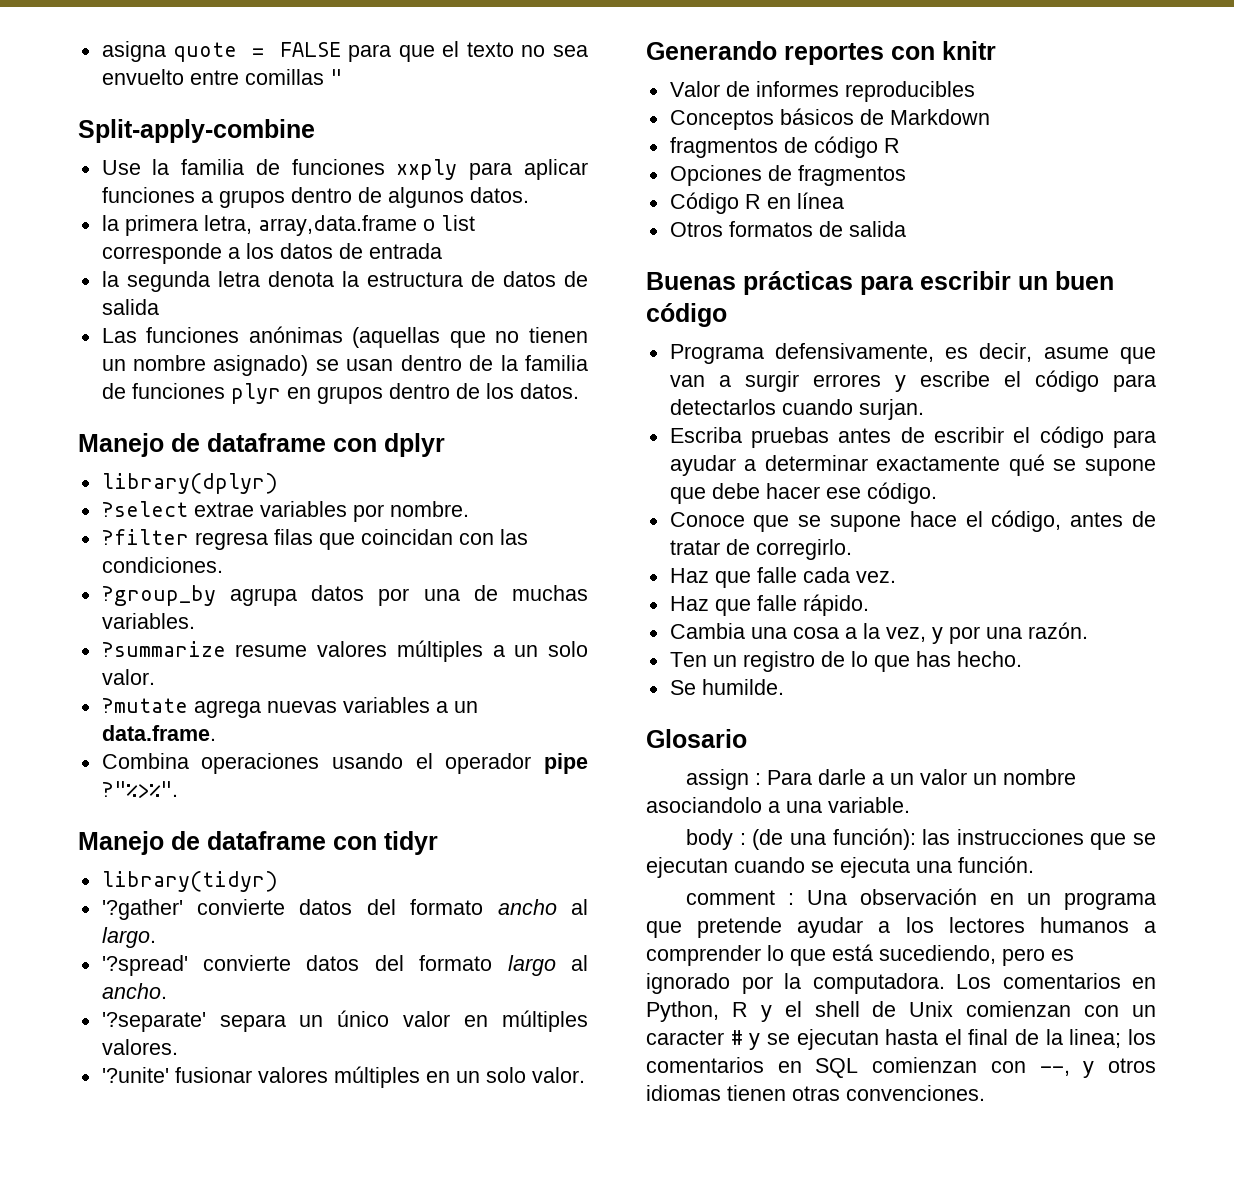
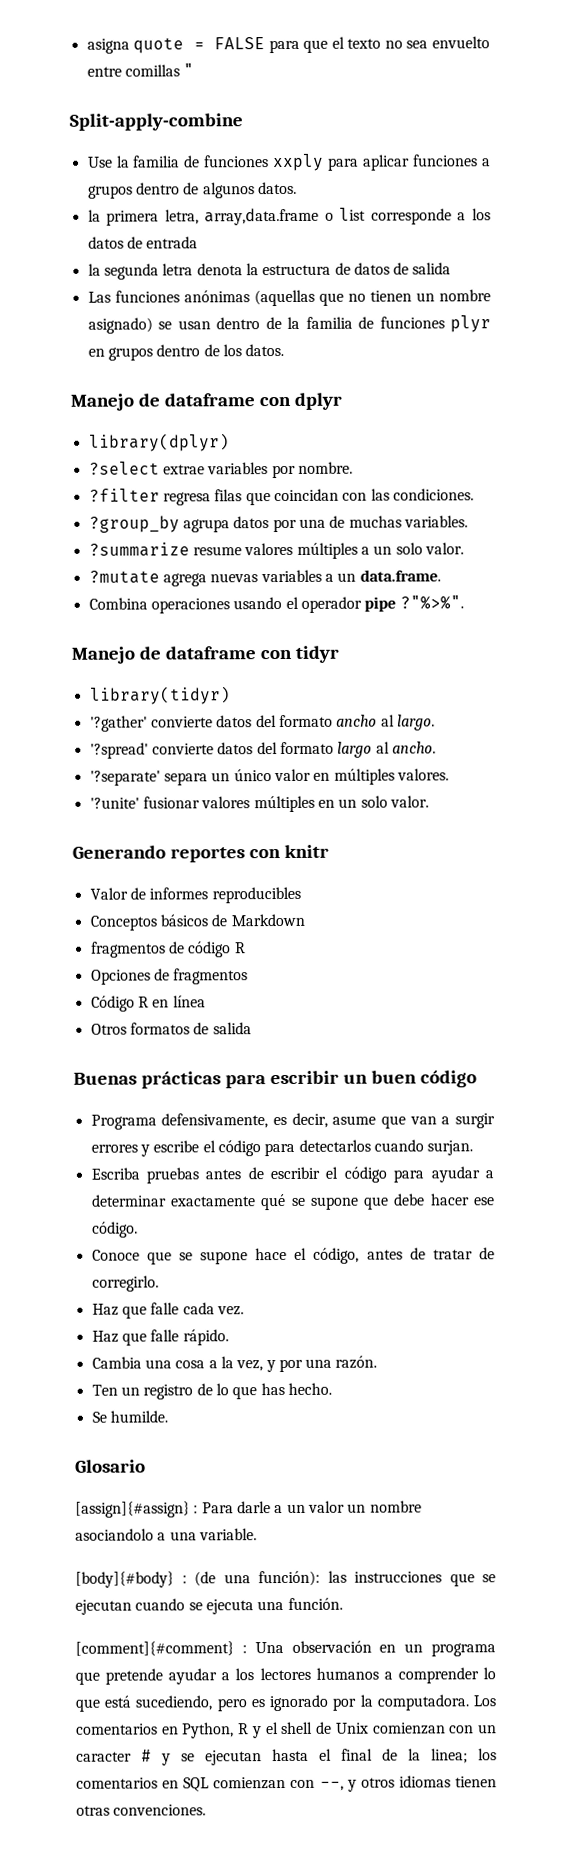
- assign : Para darle a un valor un nombre asociandolo a una variable.
+ [assign]{#assign} : Para darle a un valor un nombre asociandolo a una variable.
- body : (de una función): las instrucciones que se ejecutan cuando se ejecuta una función.
+ [body]{#body} : (de una función): las instrucciones que se ejecutan cuando se ejecuta una función.
- comment : Una observación en un programa que pretende ayudar a los lectores humanos a comprender lo que está sucediendo, pero es ignorado por la computadora.
+ [comment]{#comment} : Una observación en un programa que pretende ayudar a los lectores humanos a comprender lo que está sucediendo, pero es ignorado por la computadora.

